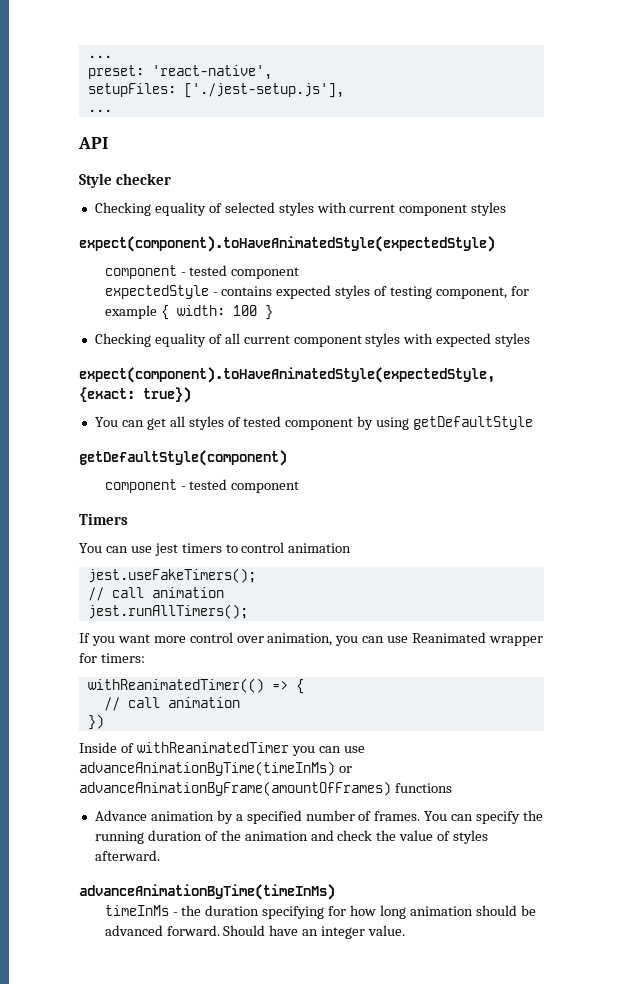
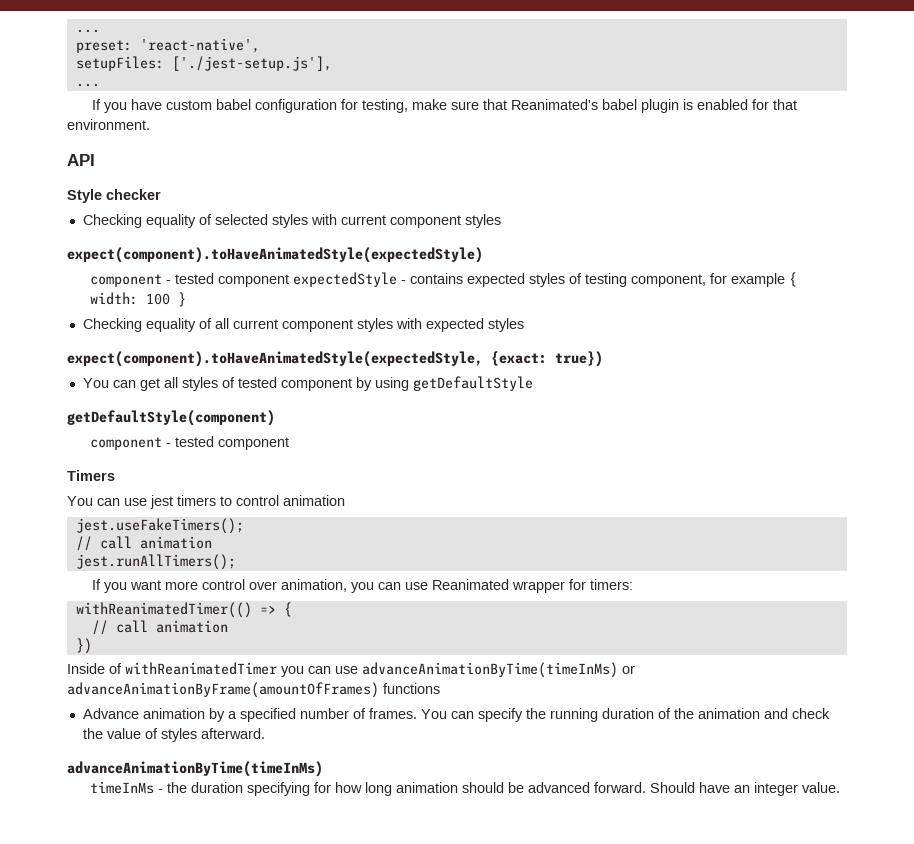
+ If you have custom babel configuration for testing, make sure that Reanimated's babel plugin is enabled for that environment.
  expect(component).toHaveAnimatedStyle(expectedStyle)
- component - tested component
- expectedStyle - contains expected styles of testing component, for example { width: 100 }
+ component - tested component expectedStyle - contains expected styles of testing component, for example { width: 100 }

